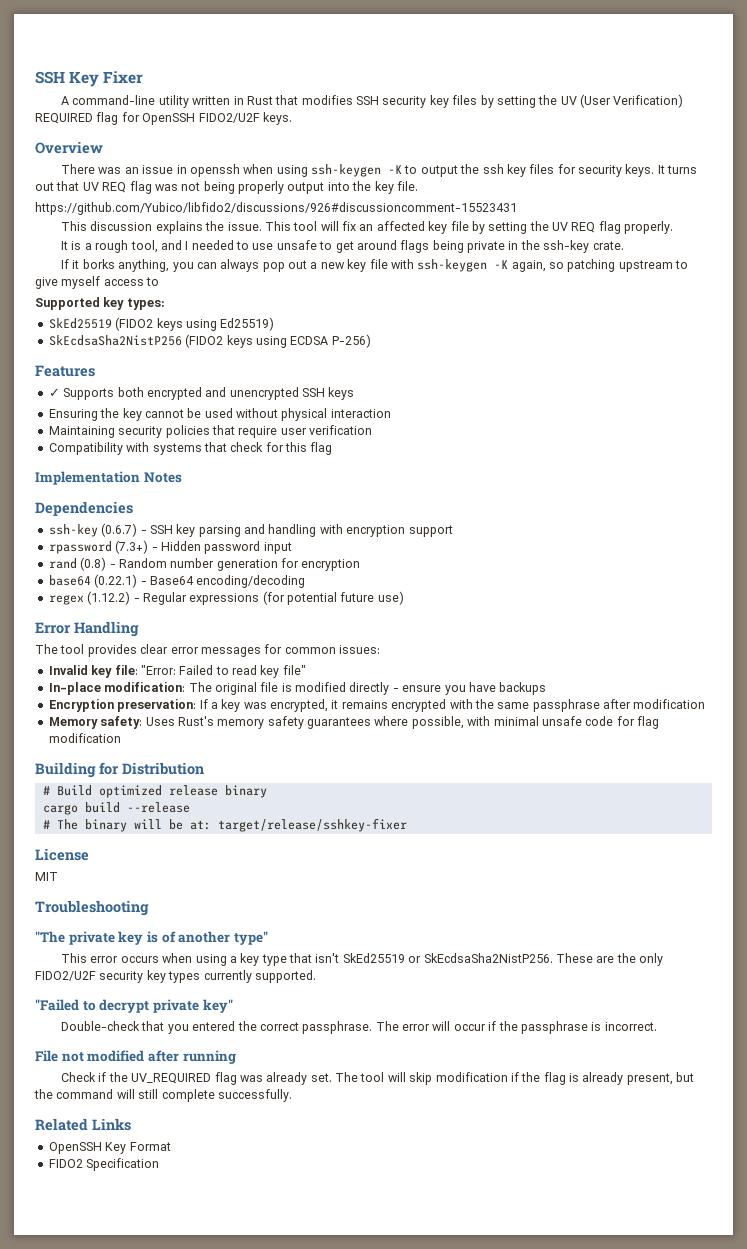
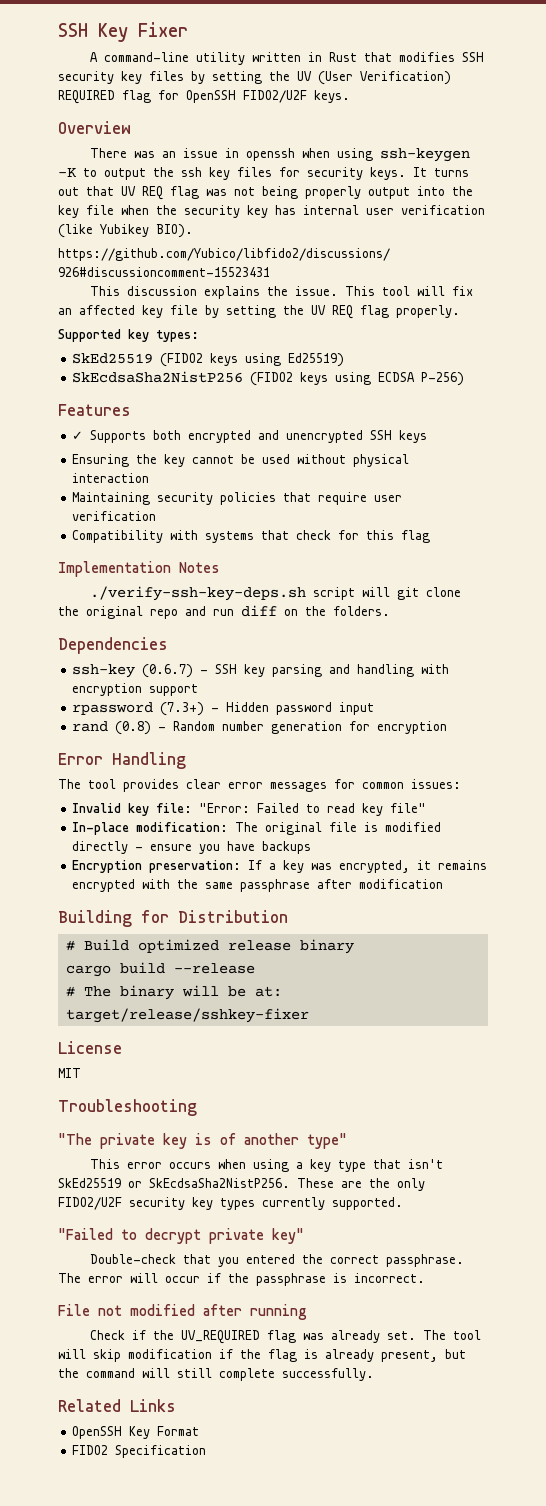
- It turns out that UV REQ flag was not being properly output into the key file.
+ It turns out that UV REQ flag was not being properly output into the key file when the security key has internal user verification (like Yubikey BIO).
- It is a rough tool, and I needed to use unsafe to get around flags being private in the ssh-key crate.
- If it borks anything, you can always pop out a new key file with ssh-keygen -K again, so patching upstream to give myself access to
+ ./verify-ssh-key-deps.sh script will git clone the original repo and run diff on the folders.
- base64 (0.22.1) - Base64 encoding/decoding
- regex (1.12.2) - Regular expressions (for potential future use)
- Memory safety: Uses Rust's memory safety guarantees where possible, with minimal unsafe code for flag modification

